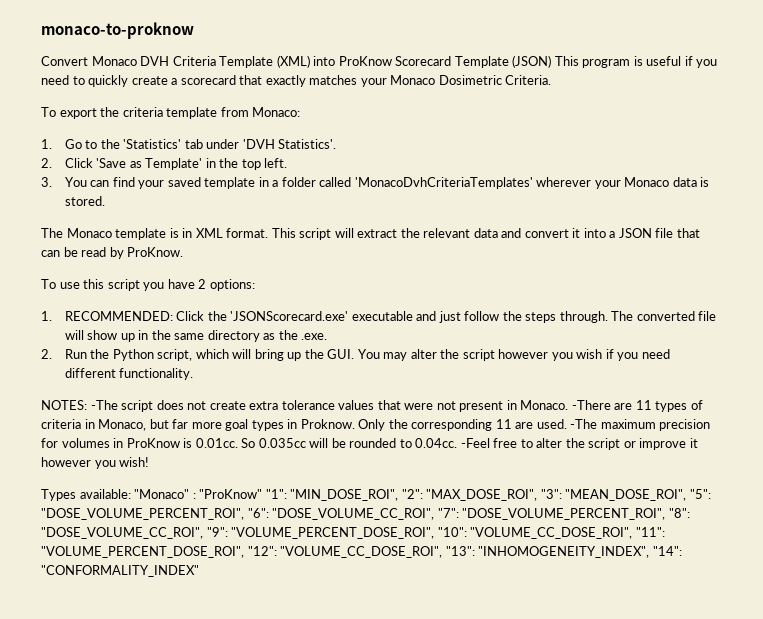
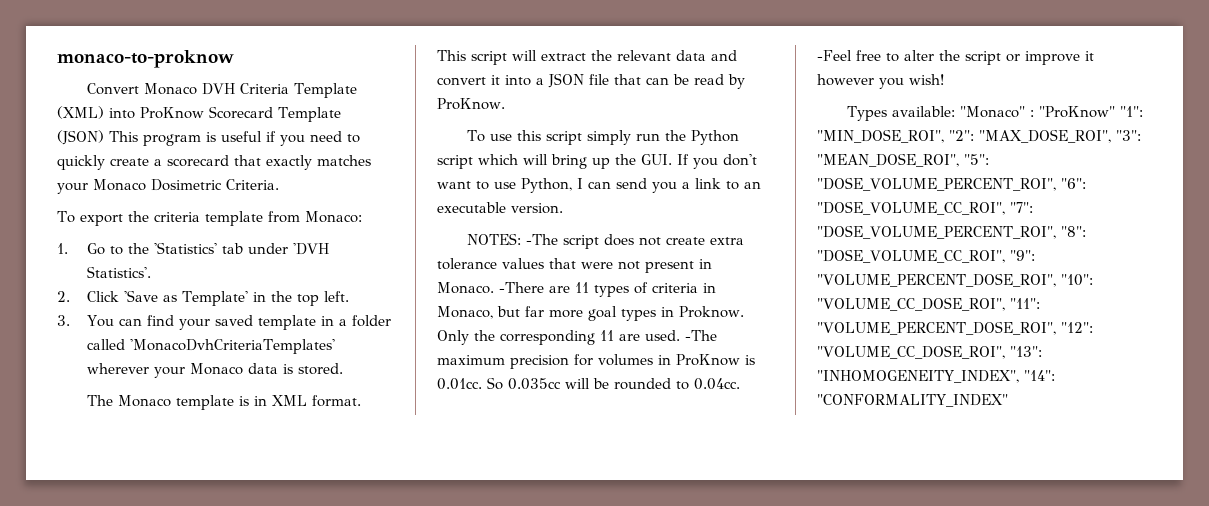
- To use this script you have 2 options:
- 1. RECOMMENDED: Click the 'JSONScorecard.exe' executable and just follow the steps through. The converted file will show up in the same directory as the .exe.
- 2. Run the Python script, which will bring up the GUI. You may alter the script however you wish if you need different functionality.
+ To use this script simply run the Python script which will bring up the GUI. If you don't want to use Python, I can send you a link to an executable version.

